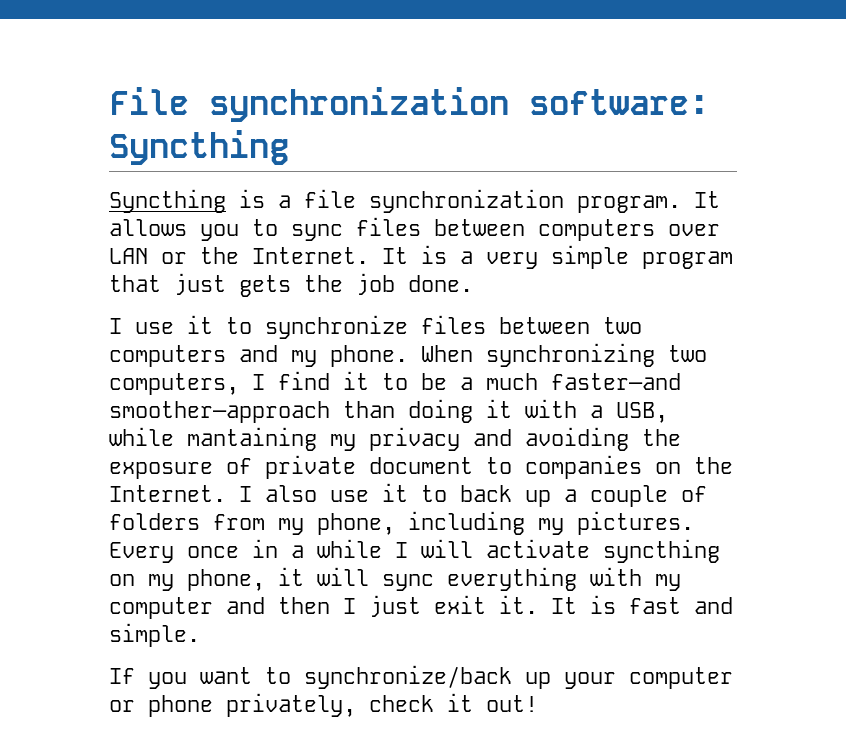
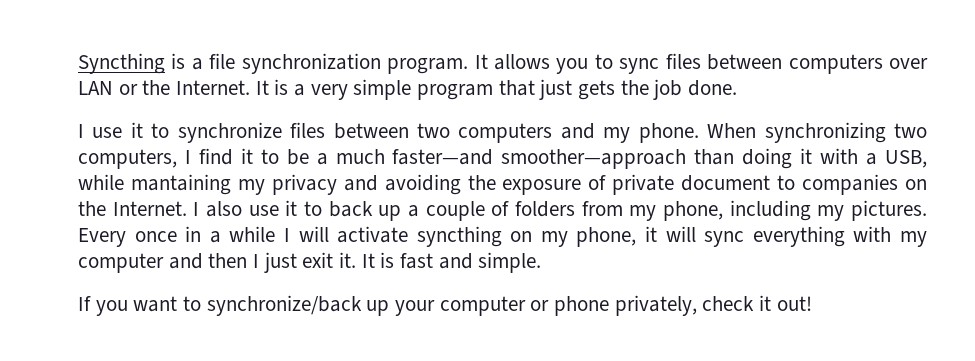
- File synchronization software: Syncthing

